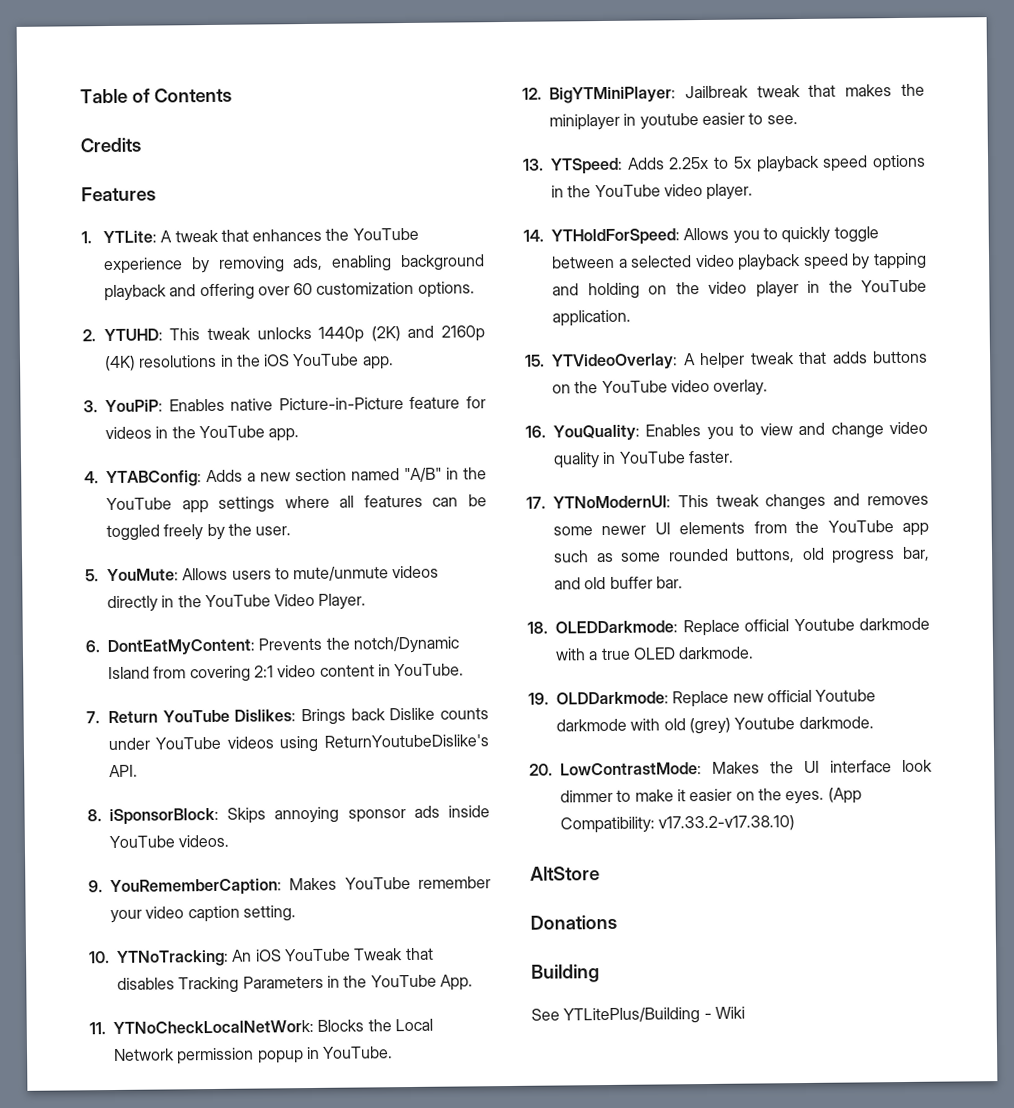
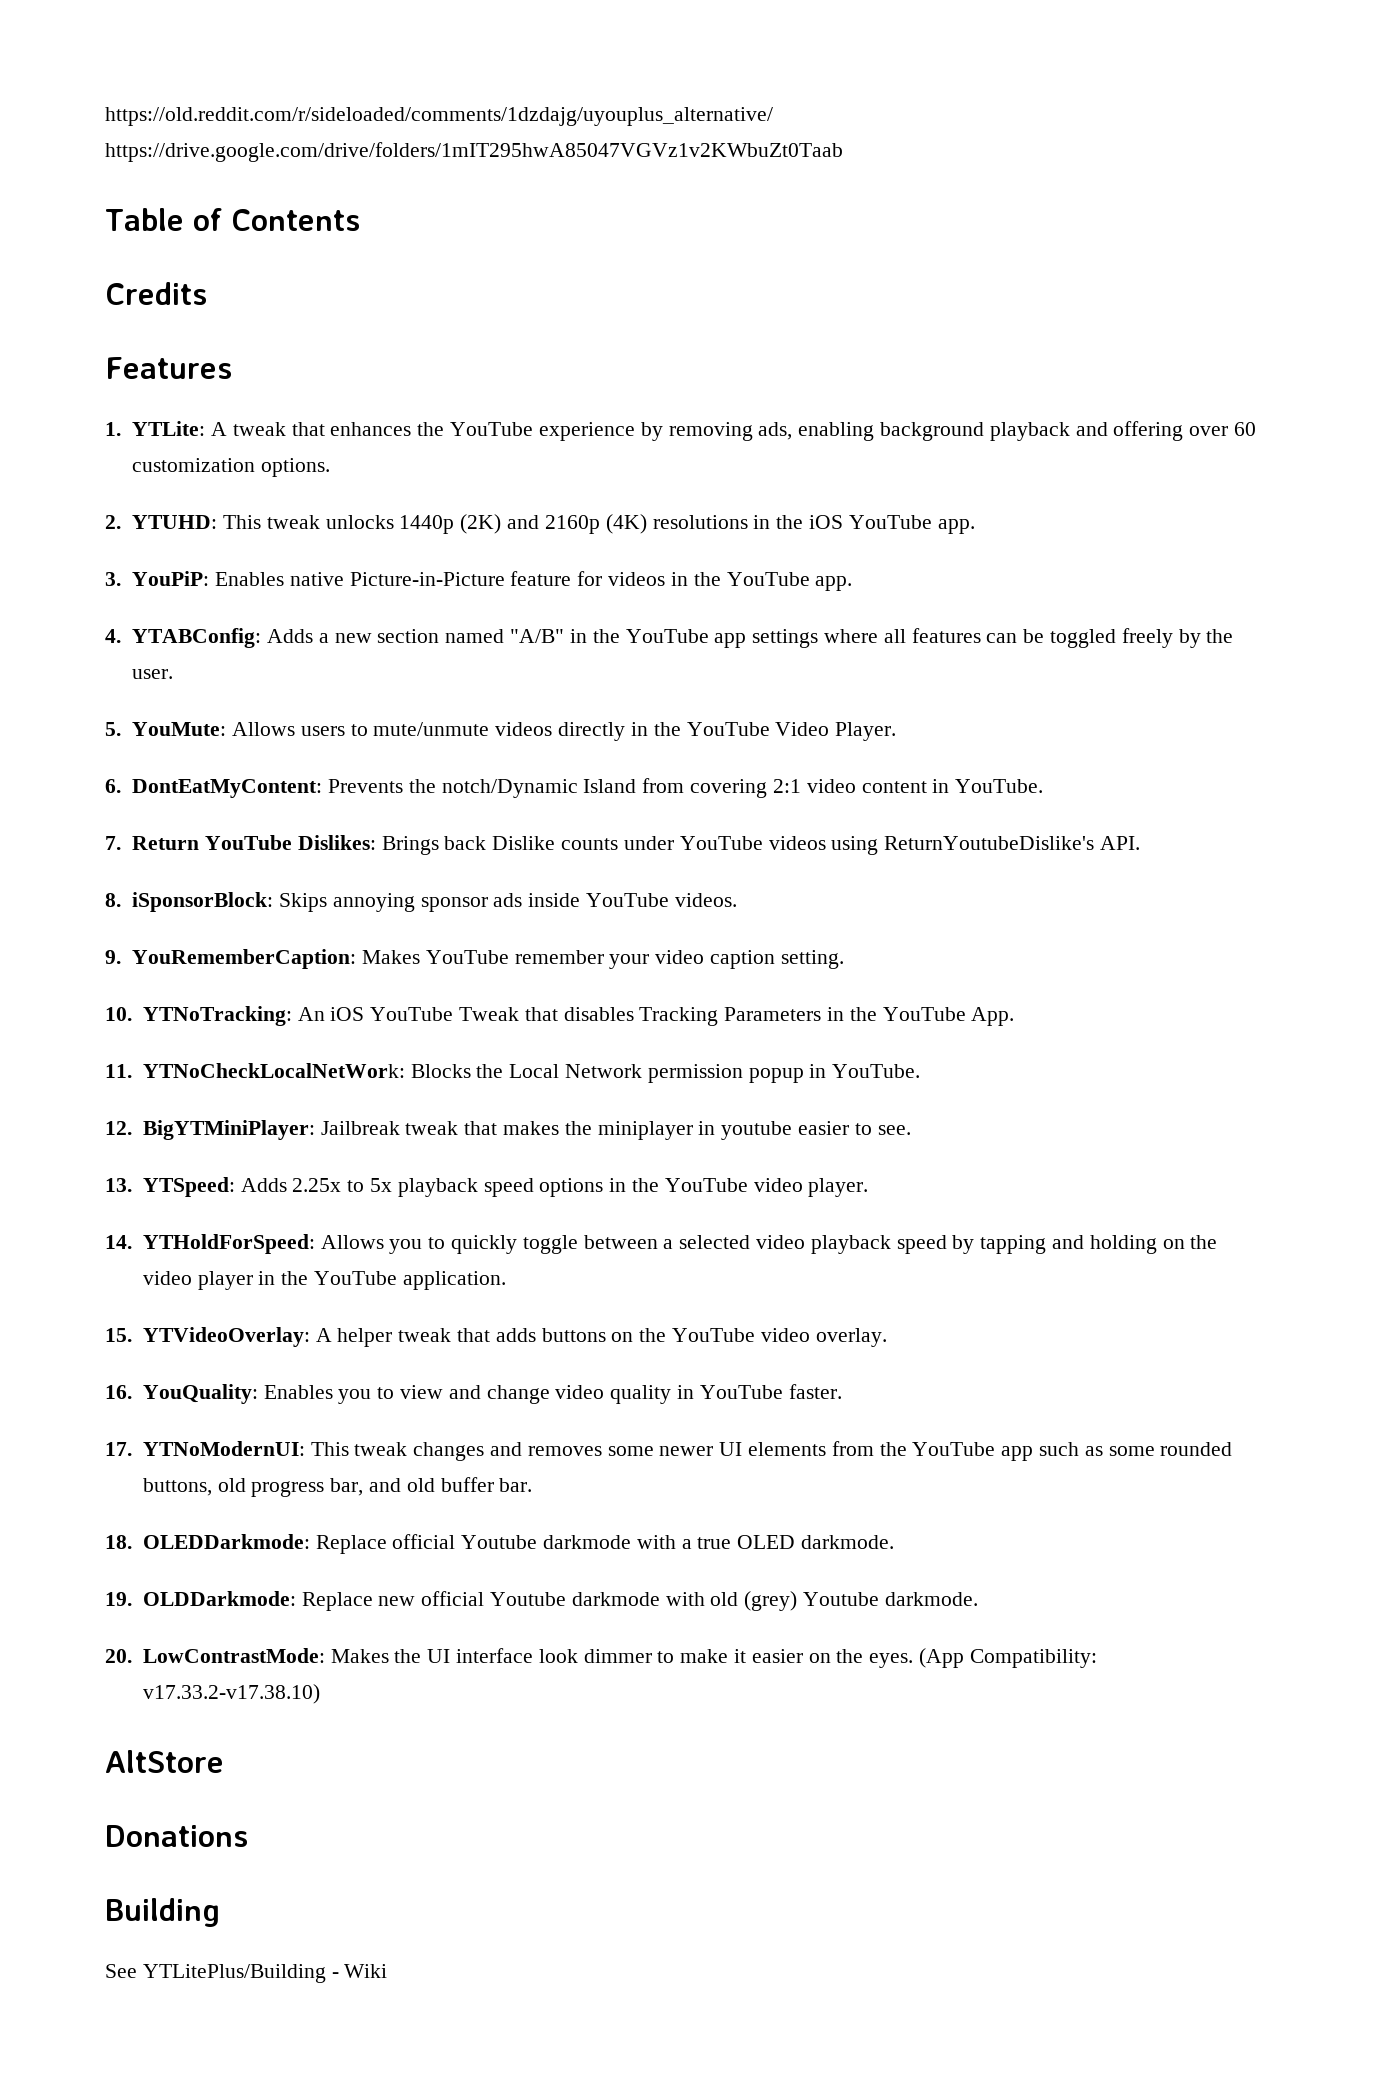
+ https://old.reddit.com/r/sideloaded/comments/1dzdajg/uyouplus_alternative/ https://drive.google.com/drive/folders/1mIT295hwA85047VGVz1v2KWbuZt0Taab

